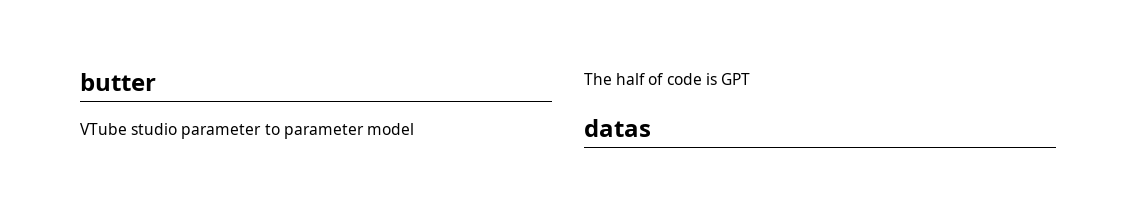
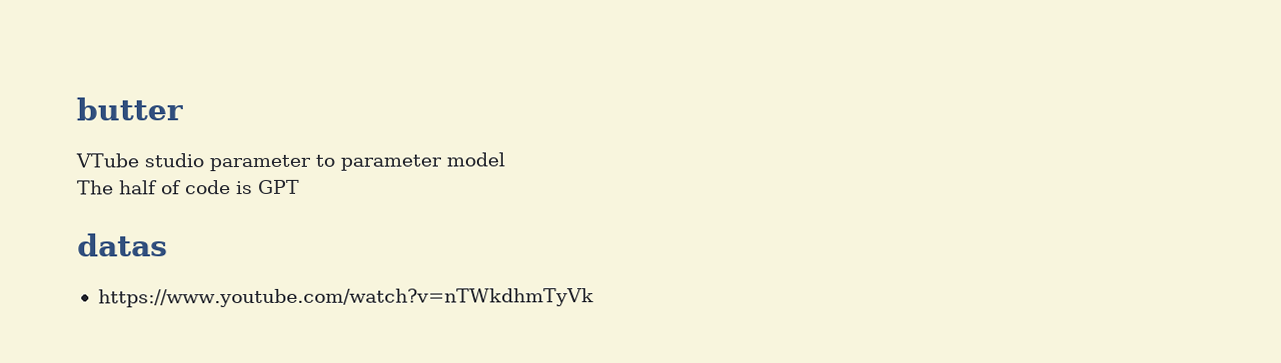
+ https://www.youtube.com/watch?v=nTWkdhmTyVk

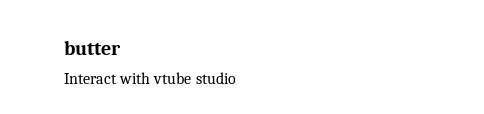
- VTube studio parameter to parameter model
- The half of code is GPT
- datas
- https://www.youtube.com/watch?v=nTWkdhmTyVk
+ Interact with vtube studio

